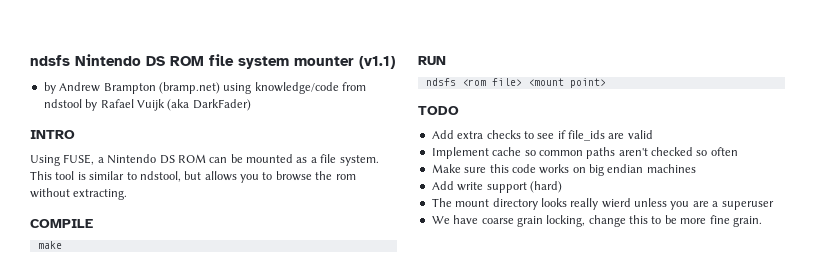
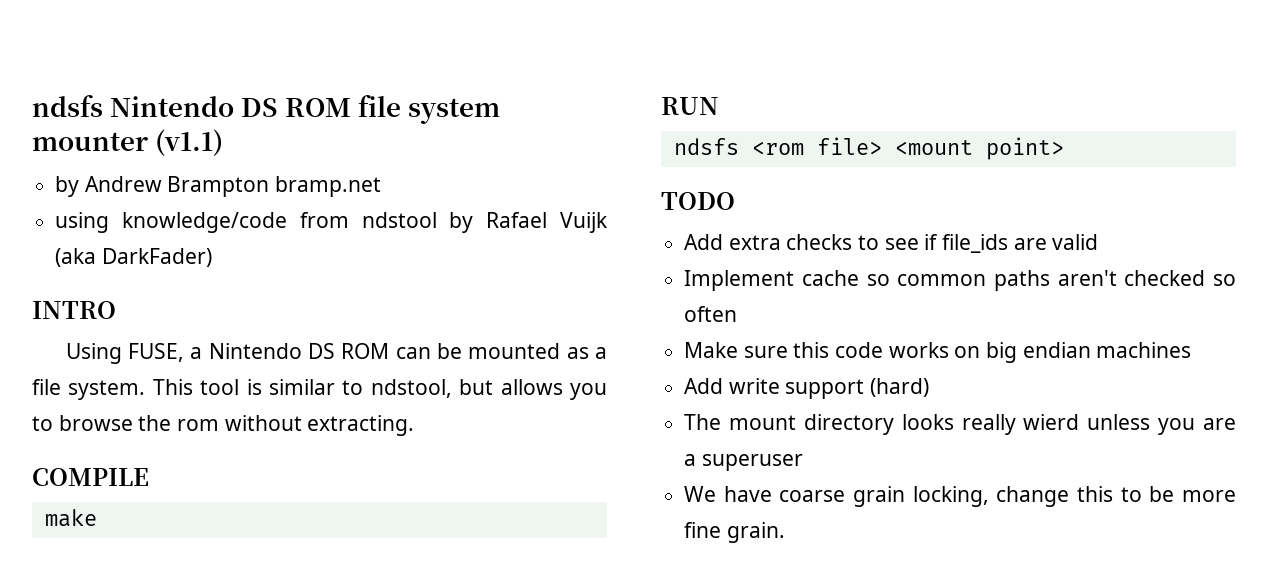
- by Andrew Brampton (bramp.net) using knowledge/code from ndstool by Rafael Vuijk (aka DarkFader)
+ by Andrew Brampton bramp.net
+ using knowledge/code from ndstool by Rafael Vuijk (aka DarkFader)

